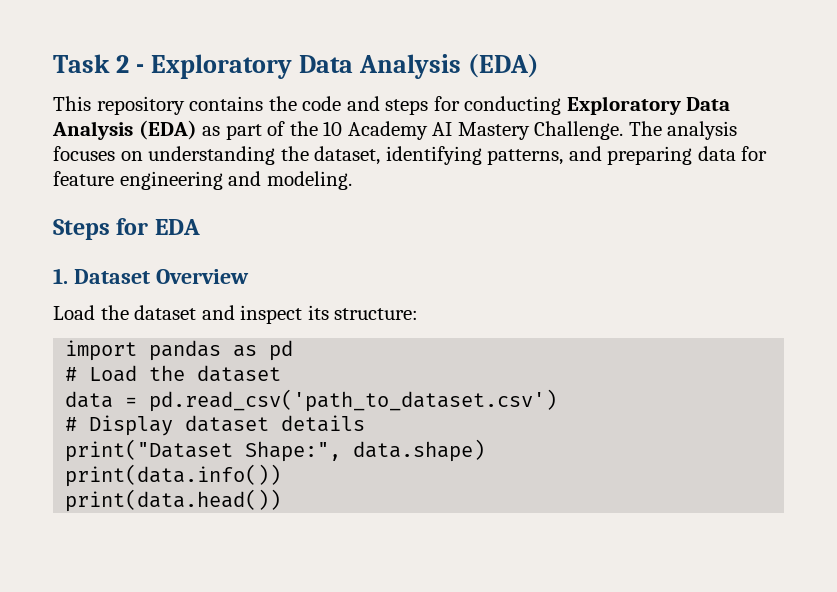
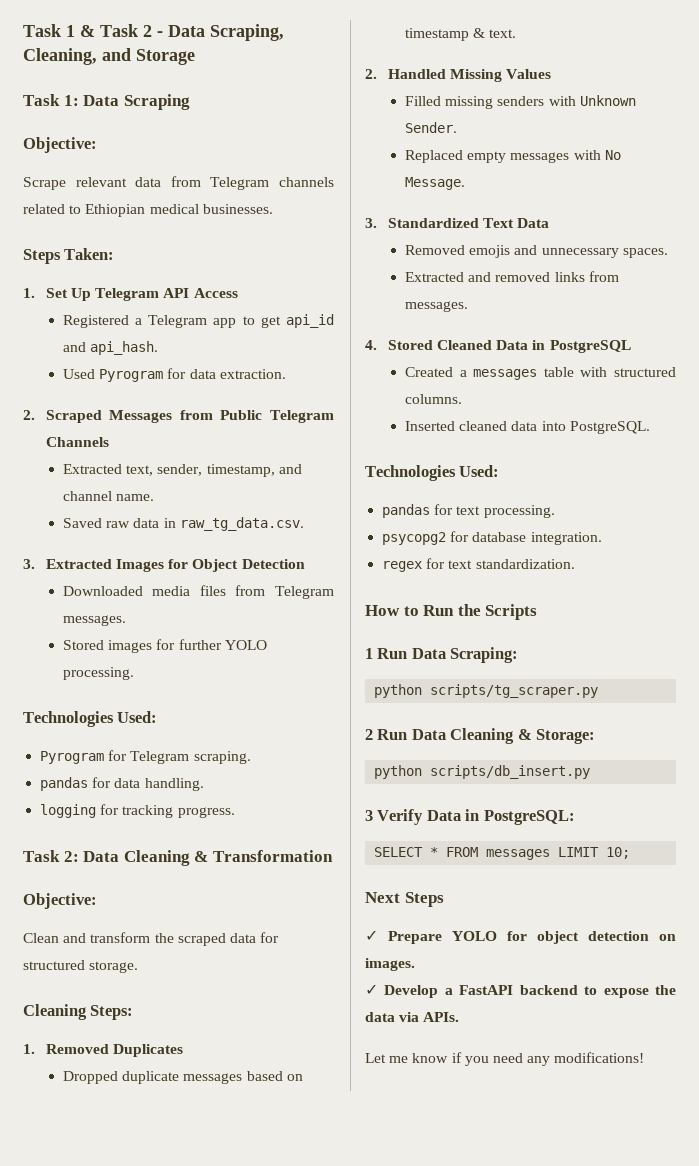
- Task 2 - Exploratory Data Analysis (EDA)
- This repository contains the code and steps for conducting Exploratory Data Analysis (EDA) as part of the 10 Academy AI Mastery Challenge. The analysis focuses on understanding the dataset, identifying patterns, and preparing data for feature engineering and modeling.
- Steps for EDA
- 1. Dataset Overview
- Load the dataset and inspect its structure:
- import pandas as pd
- # Load the dataset
- data = pd.read_csv('path_to_dataset.csv')
- # Display dataset details
- print("Dataset Shape:", data.shape)
- print(data.info())
- print(data.head())
+ Task 1 & Task 2 - Data Scraping, Cleaning, and Storage
+ Task 1: Data Scraping
+ Objective:
+ Scrape relevant data from Telegram channels related to Ethiopian medical businesses.
+ Steps Taken:
+ 1. Set Up Telegram API Access
+ Registered a Telegram app to get api_id and api_hash.
+ Used Pyrogram for data extraction.
+ 2. Scraped Messages from Public Telegram Channels
+ Extracted text, sender, timestamp, and channel name.
+ Saved raw data in raw_tg_data.csv.
+ 3. Extracted Images for Object Detection
+ Downloaded media files from Telegram messages.
+ Stored images for further YOLO processing.
+ Technologies Used:
+ Pyrogram for Telegram scraping.
+ pandas for data handling.
+ logging for tracking progress.
+ Task 2: Data Cleaning & Transformation
+ Objective:
+ Clean and transform the scraped data for structured storage.
+ Cleaning Steps:
+ 1. Removed Duplicates
+ Dropped duplicate messages based on timestamp & text.
+ 2. Handled Missing Values
+ Filled missing senders with Unknown Sender.
+ Replaced empty messages with No Message.
+ 3. Standardized Text Data
+ Removed emojis and unnecessary spaces.
+ Extracted and removed links from messages.
+ 4. Stored Cleaned Data in PostgreSQL
+ Created a messages table with structured columns.
+ Inserted cleaned data into PostgreSQL.
+ Technologies Used:
+ pandas for text processing.
+ psycopg2 for database integration.
+ regex for text standardization.
+ How to Run the Scripts
+ 1 Run Data Scraping:
+ python scripts/tg_scraper.py
+ 2 Run Data Cleaning & Storage:
+ python scripts/db_insert.py
+ 3 Verify Data in PostgreSQL:
+ SELECT * FROM messages LIMIT 10;
+ Next Steps
+ ✓ Prepare YOLO for object detection on images.
+ ✓ Develop a FastAPI backend to expose the data via APIs.
+ Let me know if you need any modifications!

